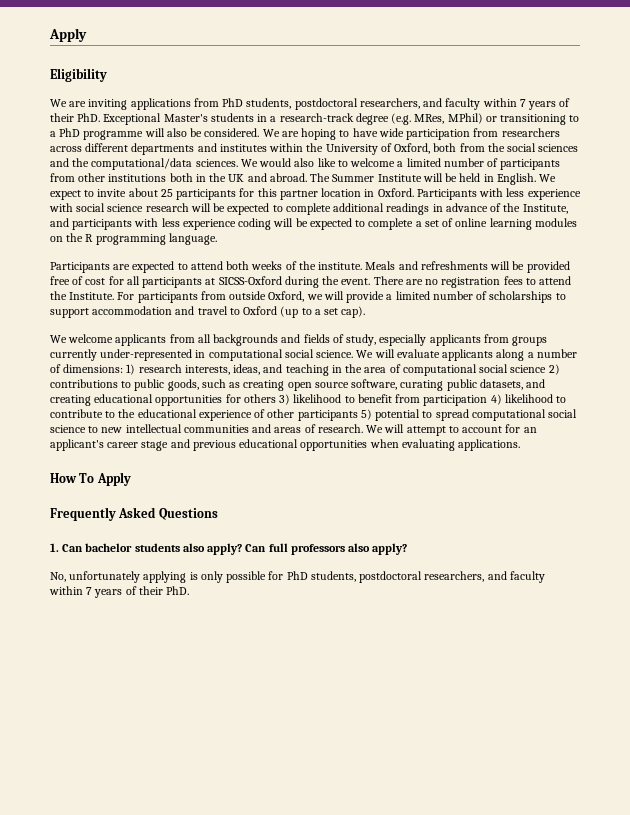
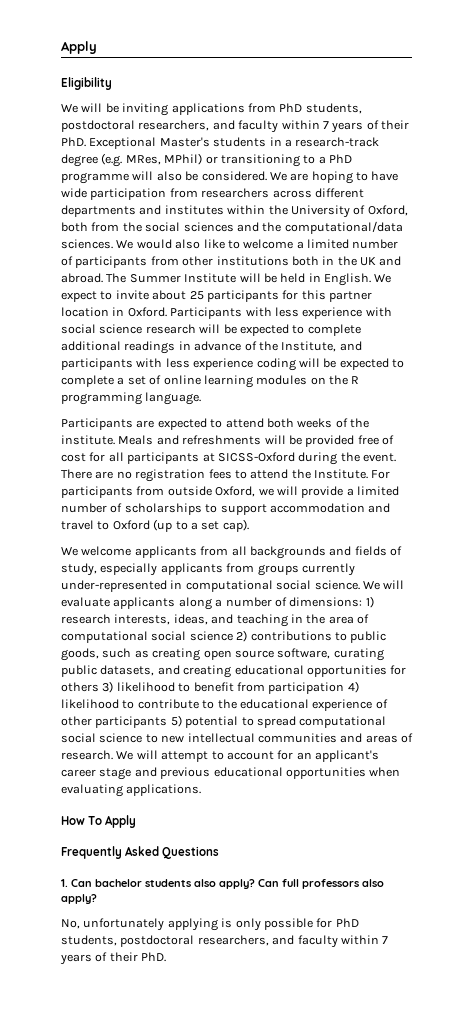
- We are inviting applications from PhD students, postdoctoral researchers, and faculty within 7 years of their PhD. Exceptional Master's students in a research-track degree (e.g. MRes, MPhil) or transitioning to a PhD programme will also be considered.
+ We will be inviting applications from PhD students, postdoctoral researchers, and faculty within 7 years of their PhD. Exceptional Master's students in a research-track degree (e.g. MRes, MPhil) or transitioning to a PhD programme will also be considered.

